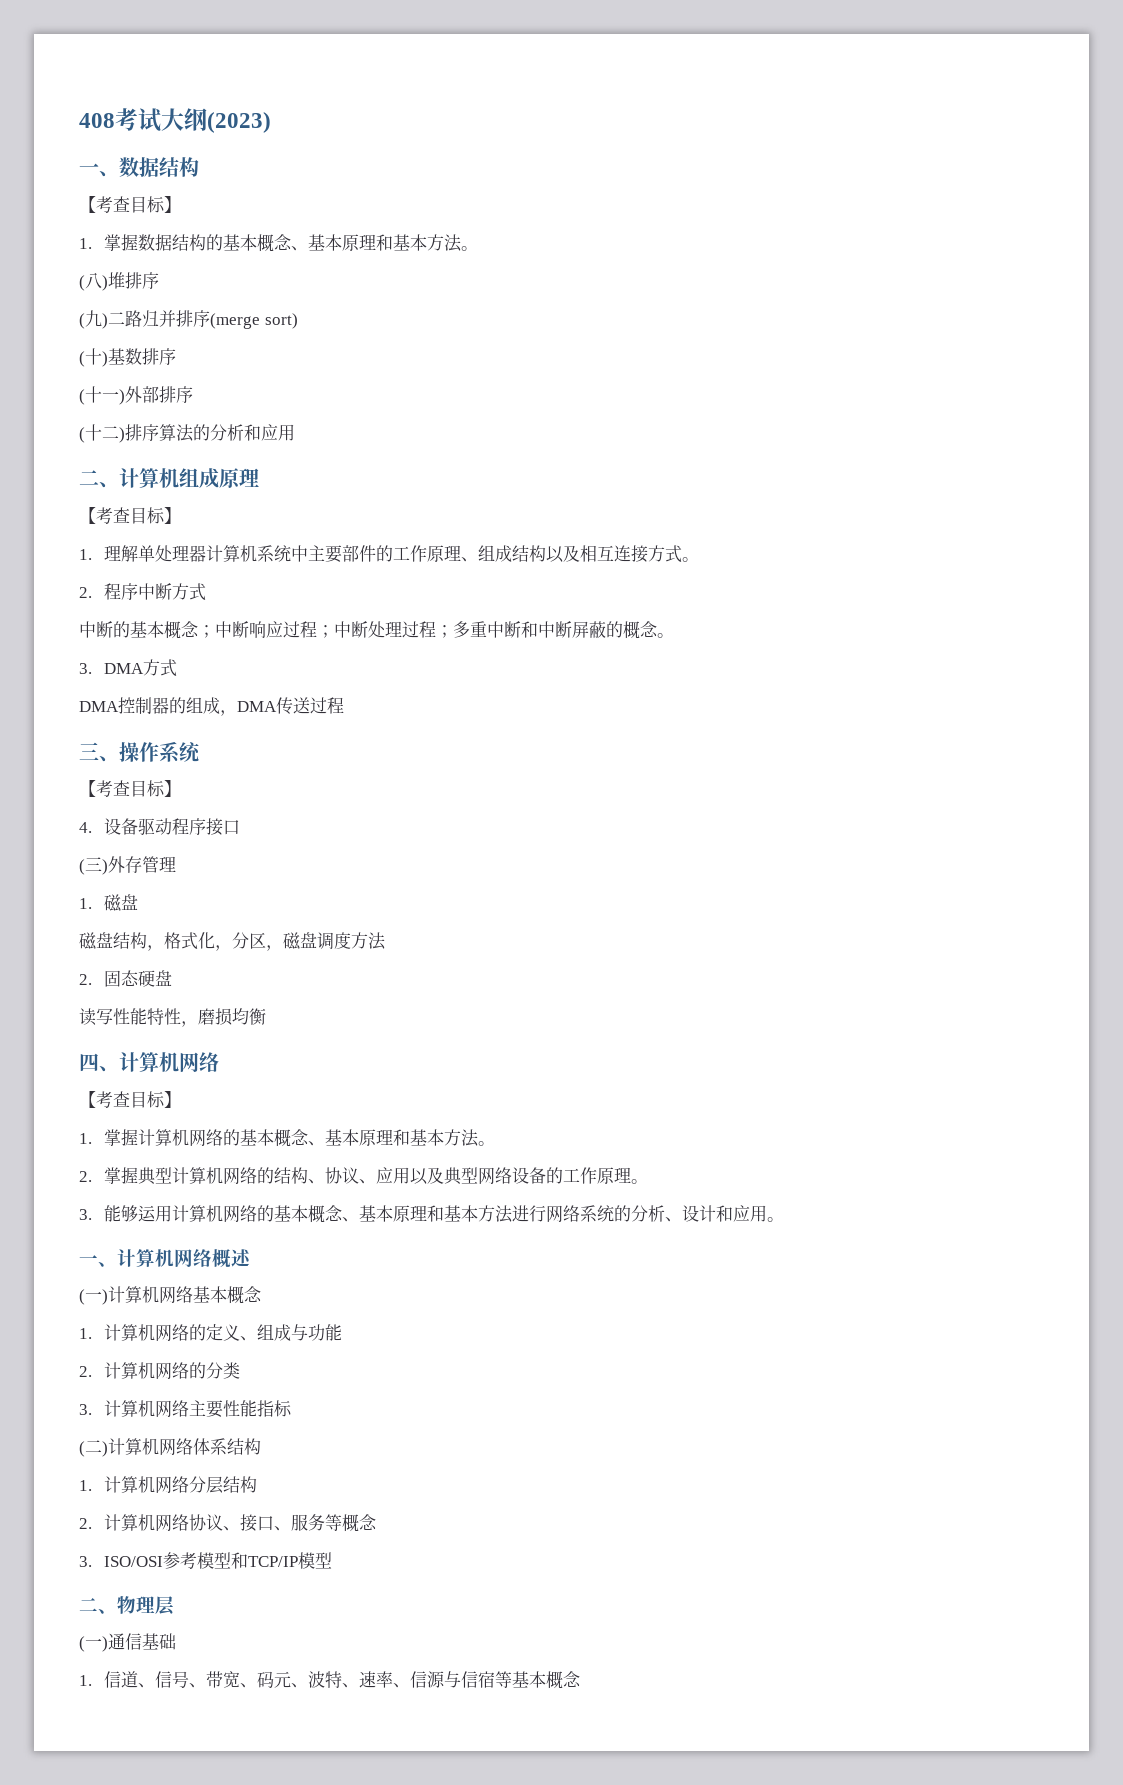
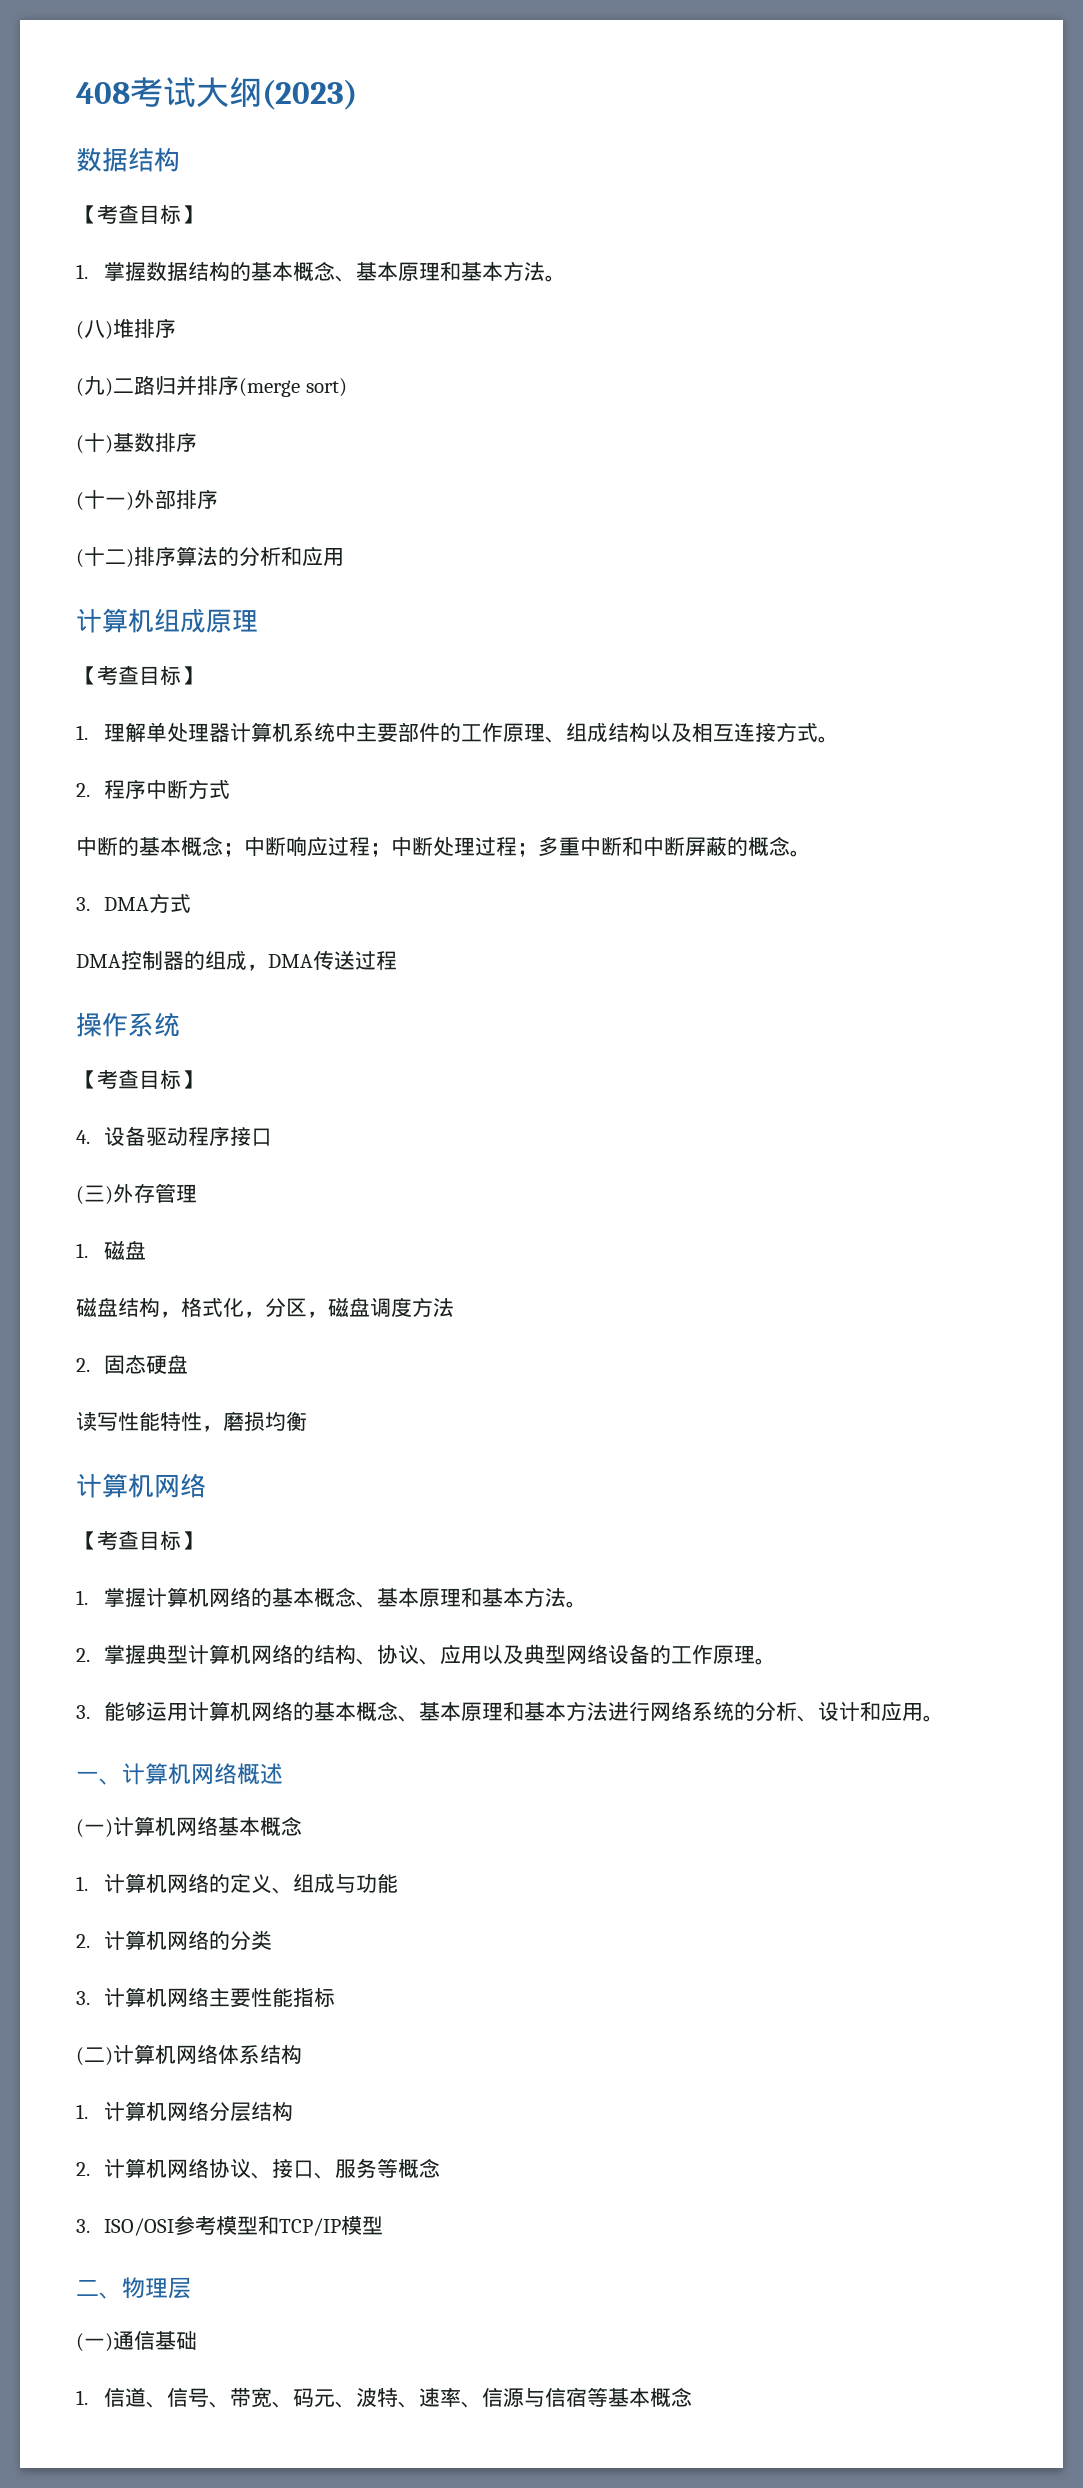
  408考试大纲(2023)
- 一、数据结构
+ 数据结构
- 二、计算机组成原理
+ 计算机组成原理
- 三、操作系统
+ 操作系统
  读写性能特性，磨损均衡
- 四、计算机网络
+ 计算机网络

